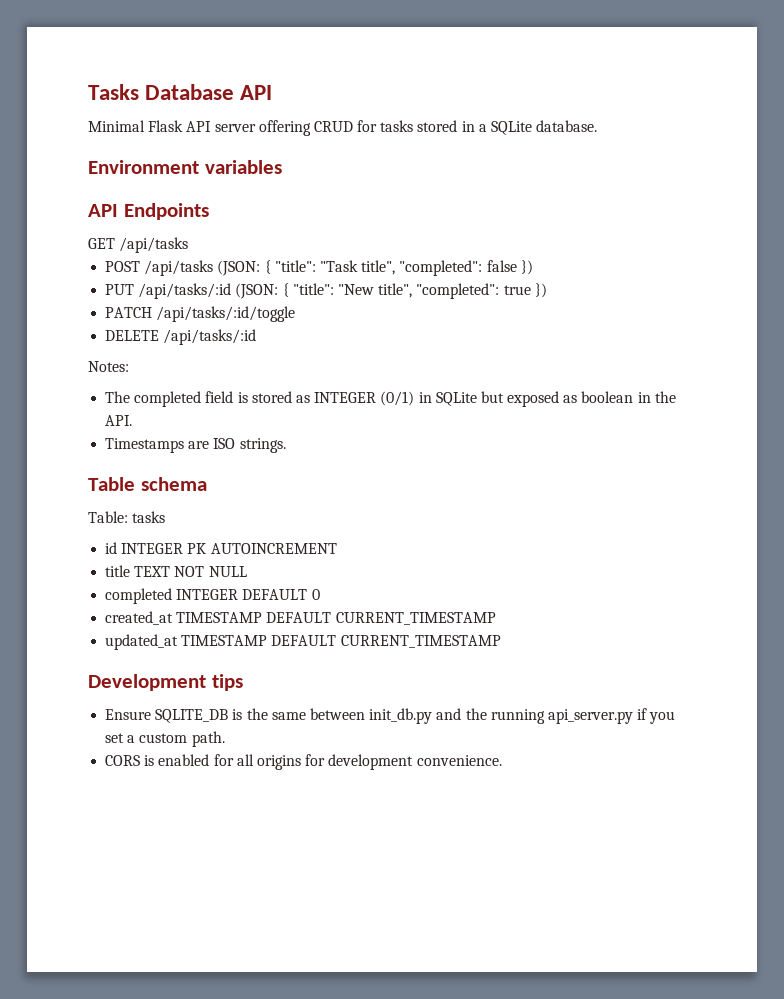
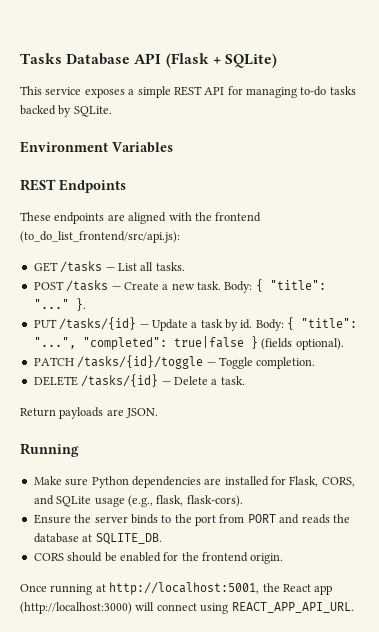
- Tasks Database API
- Minimal Flask API server offering CRUD for tasks stored in a SQLite database.
+ Tasks Database API (Flask + SQLite)
+ This service exposes a simple REST API for managing to-do tasks backed by SQLite.
- Environment variables
- API Endpoints
+ Environment Variables
+ REST Endpoints
- GET /api/tasks
- POST /api/tasks (JSON: { "title": "Task title", "completed": false })
- PUT /api/tasks/:id (JSON: { "title": "New title", "completed": true })
- PATCH /api/tasks/:id/toggle
- DELETE /api/tasks/:id
- Notes:
- The completed field is stored as INTEGER (0/1) in SQLite but exposed as boolean in the API.
- Timestamps are ISO strings.
- Table schema
- Table: tasks
- id INTEGER PK AUTOINCREMENT
- title TEXT NOT NULL
- completed INTEGER DEFAULT 0
- created_at TIMESTAMP DEFAULT CURRENT_TIMESTAMP
- updated_at TIMESTAMP DEFAULT CURRENT_TIMESTAMP
- Development tips
- Ensure SQLITE_DB is the same between init_db.py and the running api_server.py if you set a custom path.
- CORS is enabled for all origins for development convenience.
+ These endpoints are aligned with the frontend (to_do_list_frontend/src/api.js):
+ GET /tasks — List all tasks.
+ POST /tasks — Create a new task. Body: { "title": "..." }.
+ PUT /tasks/{id} — Update a task by id. Body: { "title": "...", "completed": true|false } (fields optional).
+ PATCH /tasks/{id}/toggle — Toggle completion.
+ DELETE /tasks/{id} — Delete a task.
+ Return payloads are JSON.
+ Running
+ Make sure Python dependencies are installed for Flask, CORS, and SQLite usage (e.g., flask, flask-cors).
+ Ensure the server binds to the port from PORT and reads the database at SQLITE_DB.
+ CORS should be enabled for the frontend origin.
+ Once running at http://localhost:5001, the React app (http://localhost:3000) will connect using REACT_APP_API_URL.

